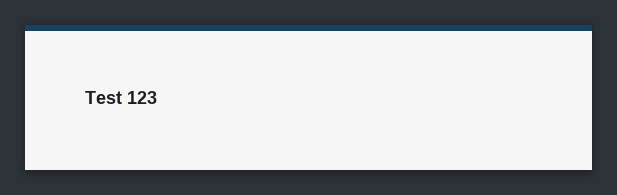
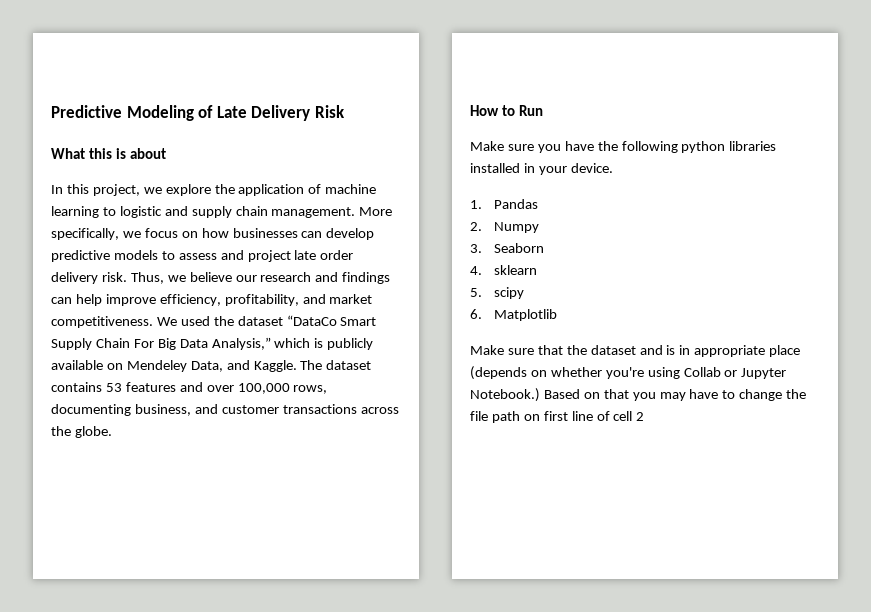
- Test 123
+ Predictive Modeling of Late Delivery Risk
+ What this is about
+ In this project, we explore the application of machine learning to logistic and supply chain management. More specifically, we focus on how businesses can develop predictive models to assess and project late order delivery risk. Thus, we believe our research and findings can help improve efficiency, profitability, and market competitiveness. We used the dataset “DataCo Smart Supply Chain For Big Data Analysis,” which is publicly available on Mendeley Data, and Kaggle. The dataset contains 53 features and over 100,000 rows, documenting business, and customer transactions across the globe.
+ How to Run
+ Make sure you have the following python libraries installed in your device.
+ 1. Pandas
+ 2. Numpy
+ 3. Seaborn
+ 4. sklearn
+ 5. scipy
+ 6. Matplotlib
+ Make sure that the dataset and is in appropriate place (depends on whether you're using Collab or Jupyter Notebook.) Based on that you may have to change the file path on first line of cell 2

